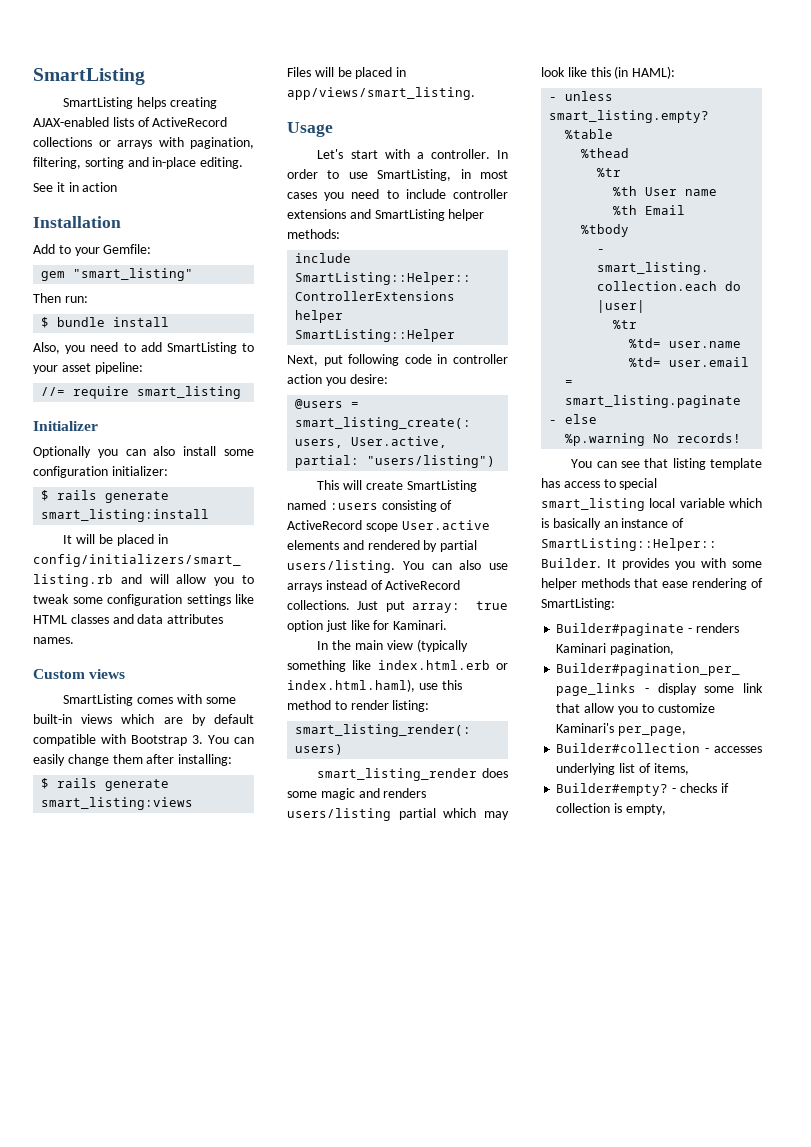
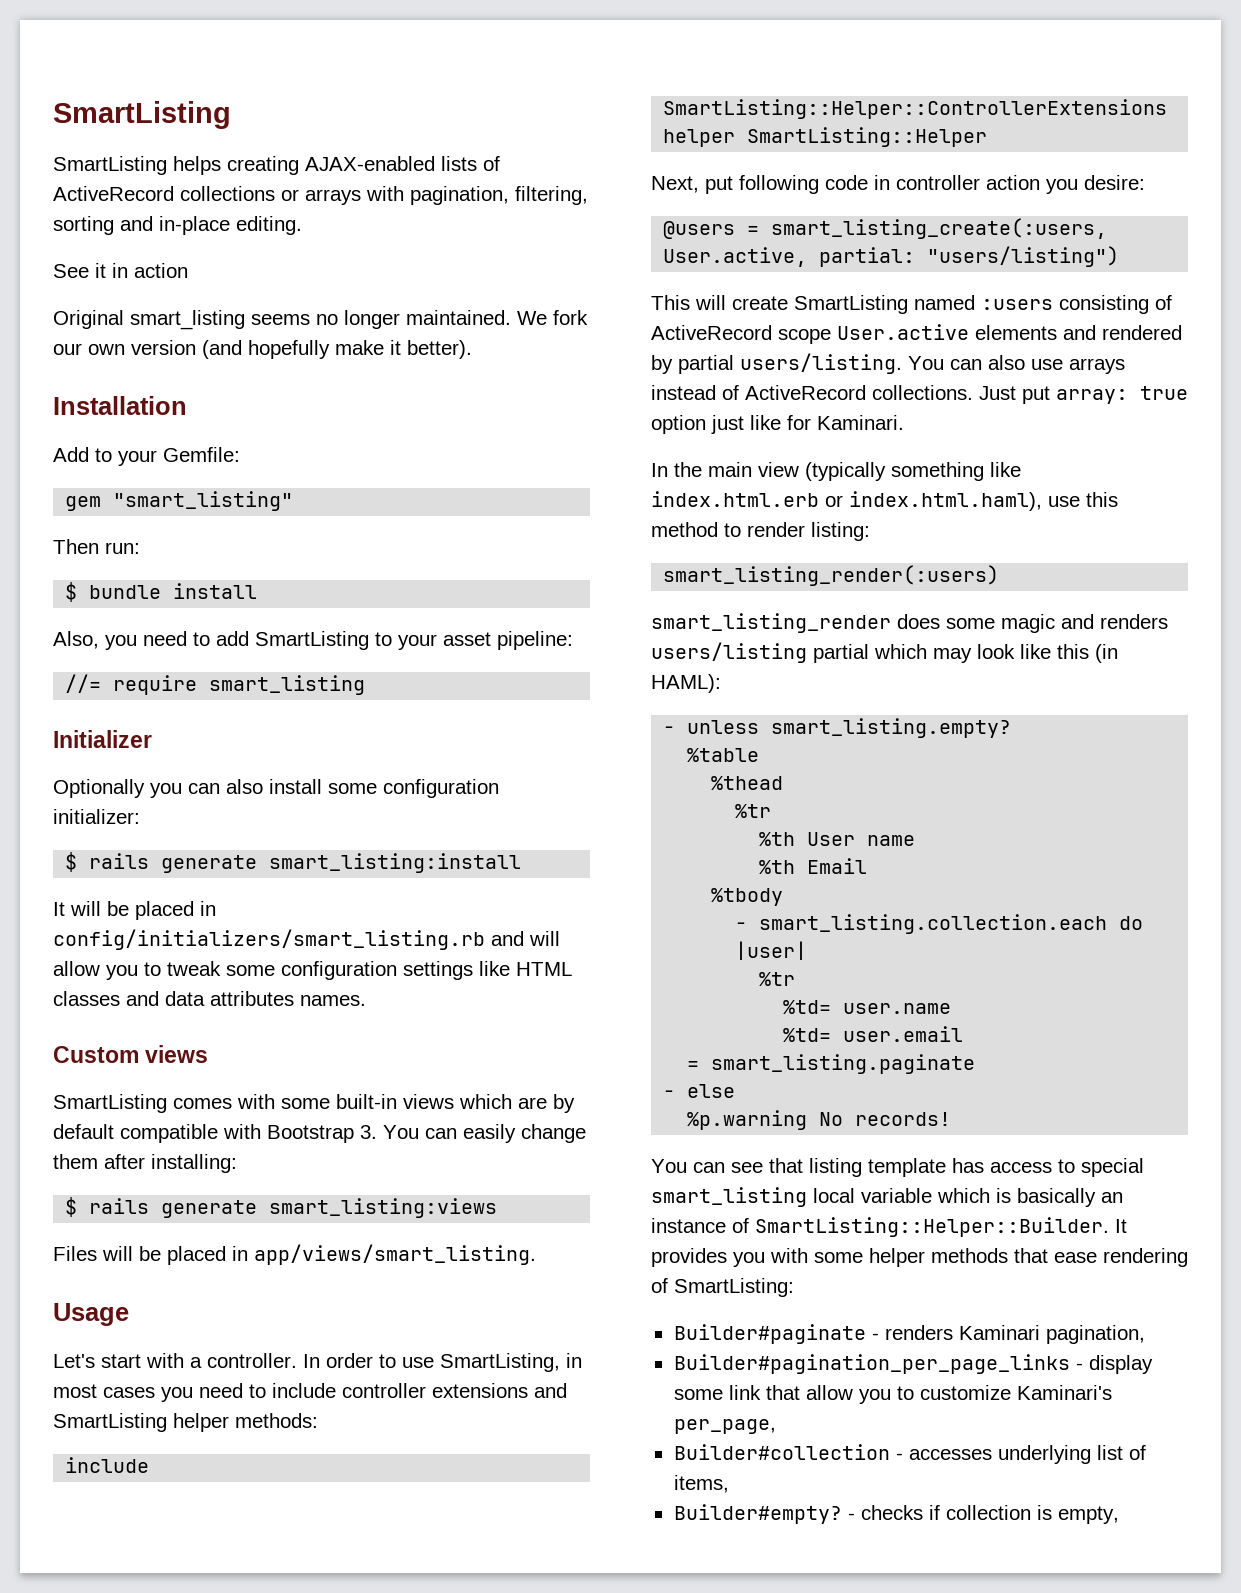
+ Original smart_listing seems no longer maintained. We fork our own version (and hopefully make it better).

